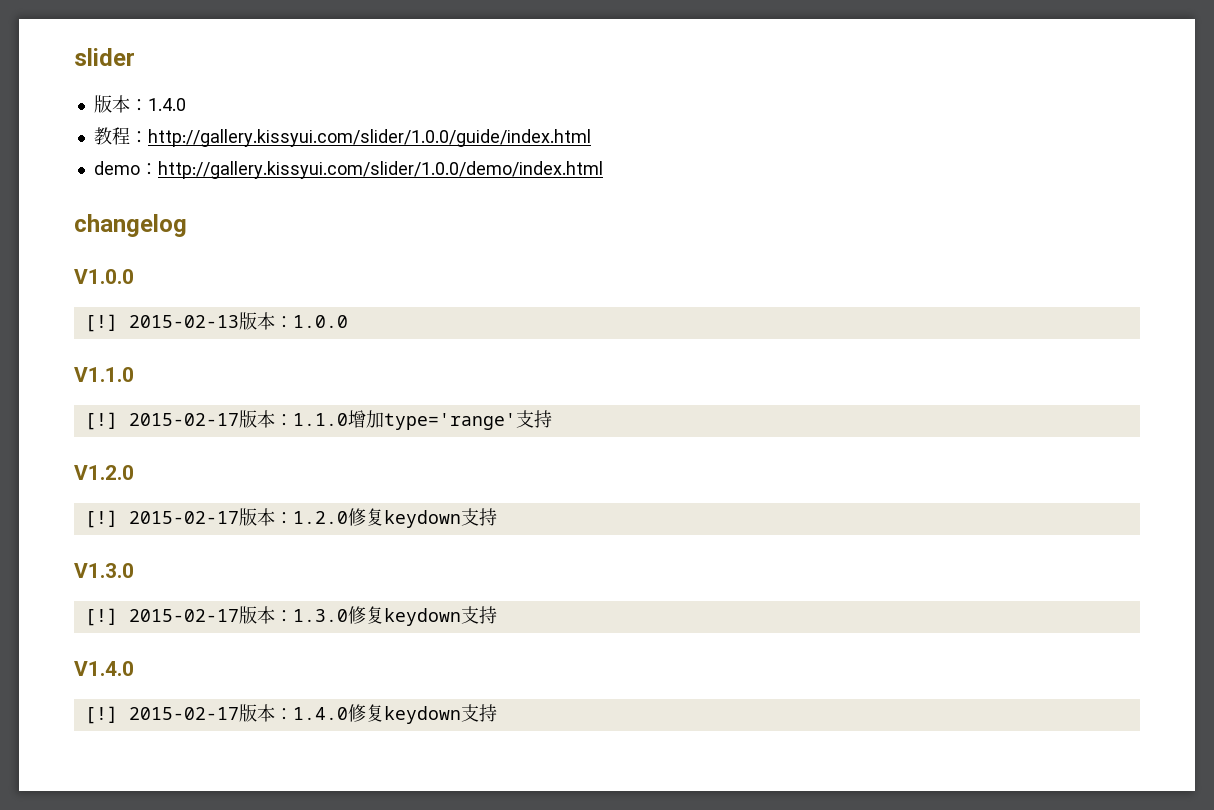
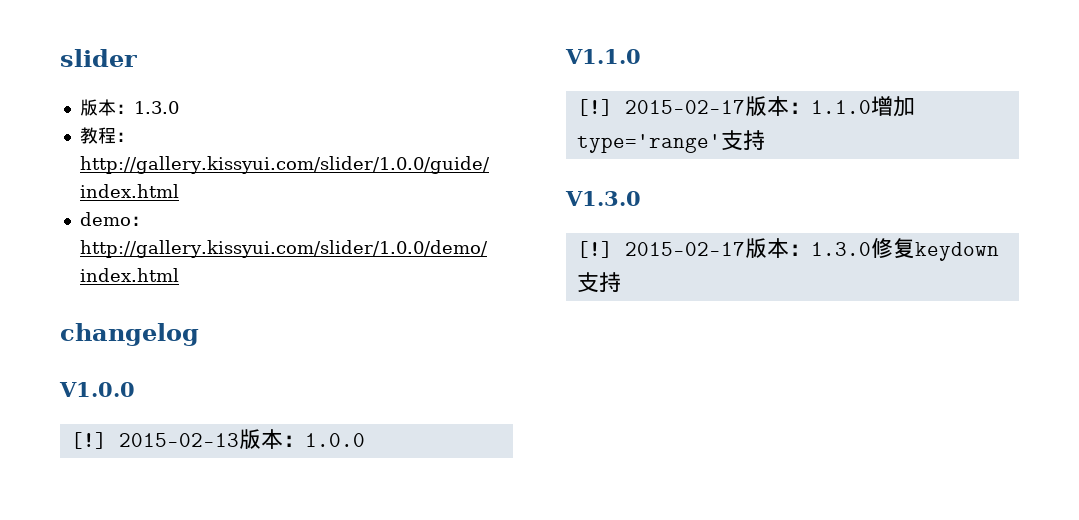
  slider
- 版本：1.4.0
+ 版本：1.3.0
- V1.2.0
- [!] 2015-02-17版本：1.2.0修复keydown支持
- V1.4.0
- [!] 2015-02-17版本：1.4.0修复keydown支持

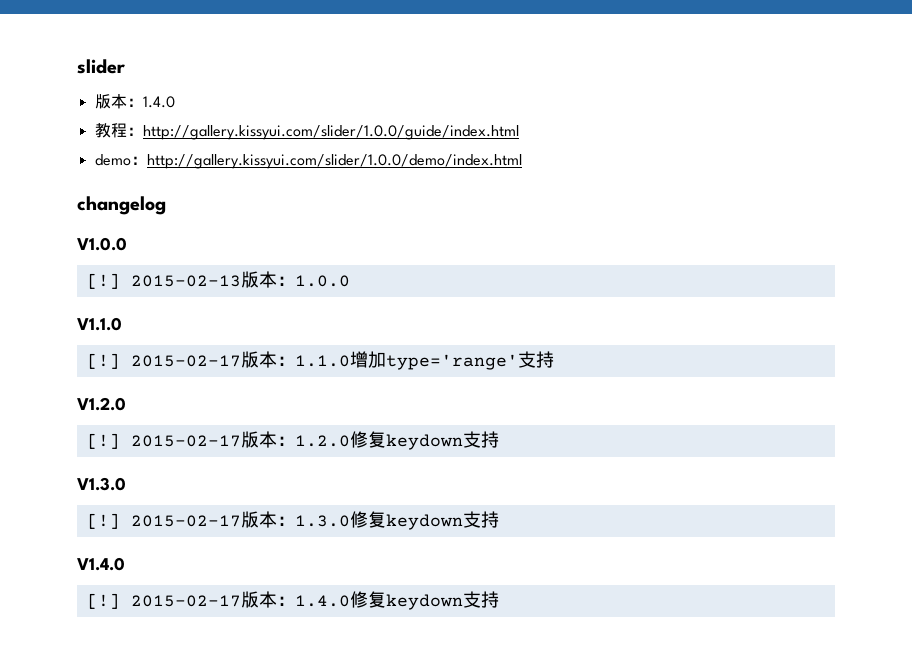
  slider
- 版本：1.3.0
+ 版本：1.4.0
+ V1.2.0
+ [!] 2015-02-17版本：1.2.0修复keydown支持
+ V1.4.0
+ [!] 2015-02-17版本：1.4.0修复keydown支持

